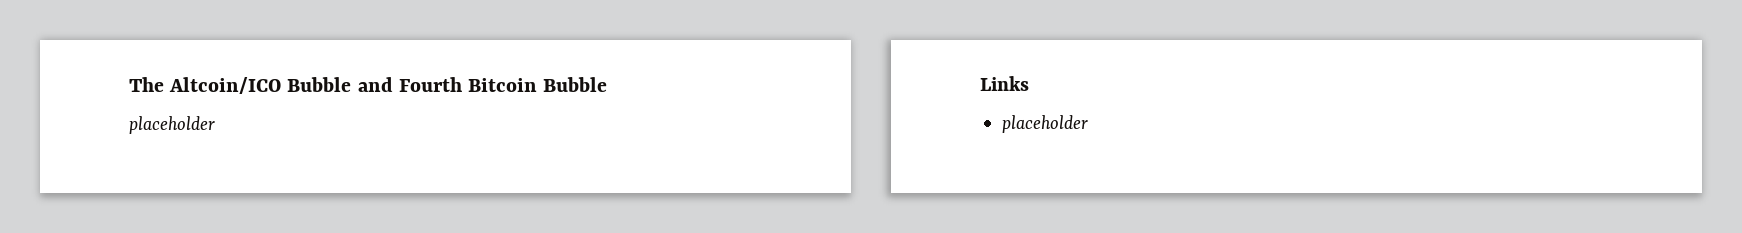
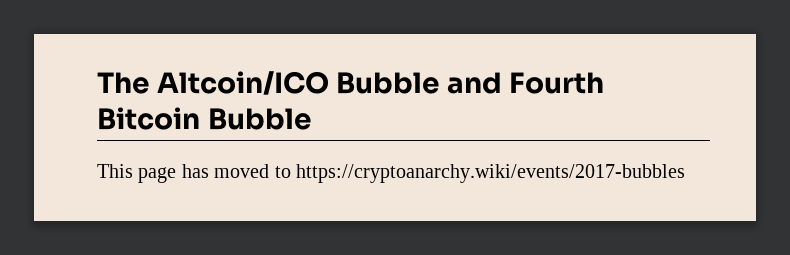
  The Altcoin/ICO Bubble and Fourth Bitcoin Bubble
- placeholder
- Links
- placeholder
+ This page has moved to https://cryptoanarchy.wiki/events/2017-bubbles

